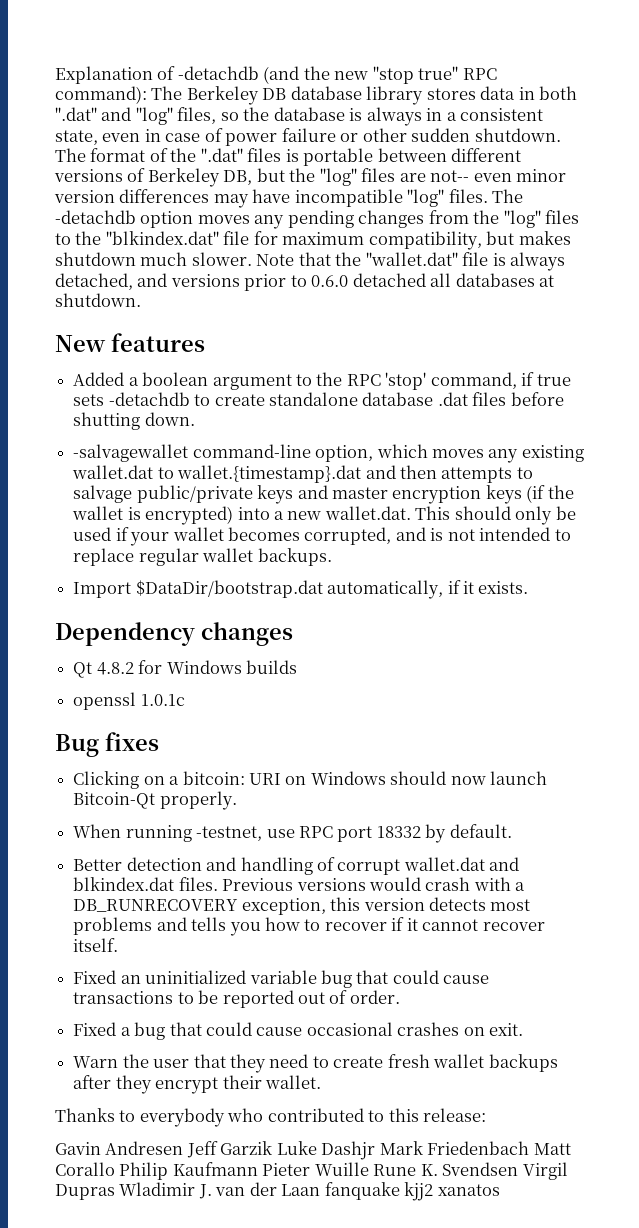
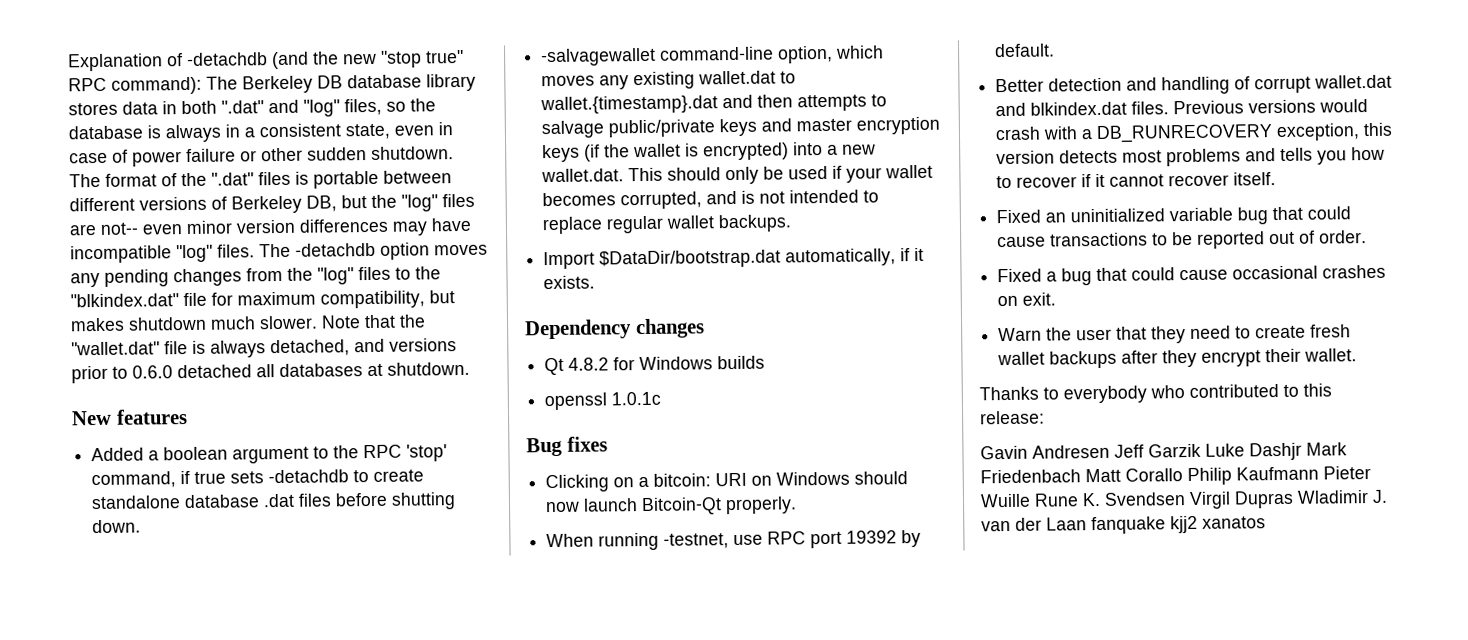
- When running -testnet, use RPC port 18332 by default.
+ When running -testnet, use RPC port 19392 by default.

